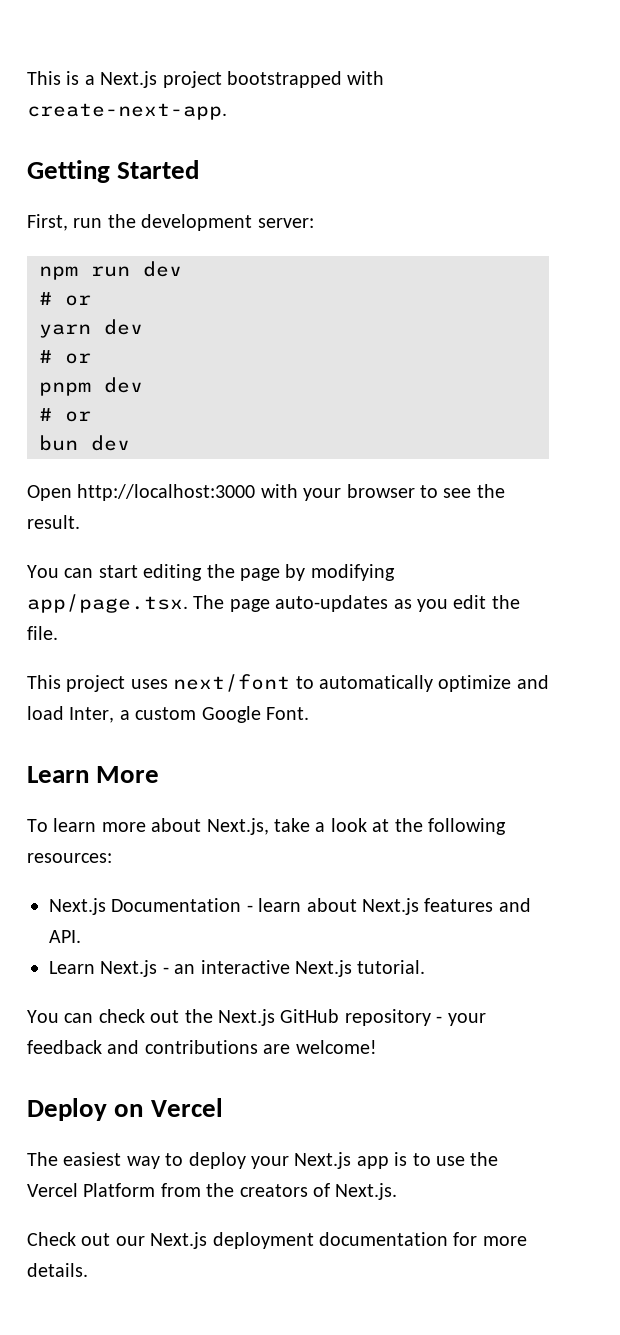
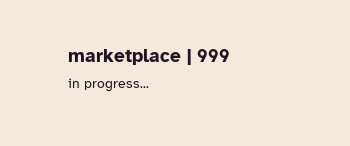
- This is a Next.js project bootstrapped with create-next-app.
- Getting Started
- First, run the development server:
- npm run dev
- # or
- yarn dev
- # or
- pnpm dev
- # or
- bun dev
- Open http://localhost:3000 with your browser to see the result.
- You can start editing the page by modifying app/page.tsx. The page auto-updates as you edit the file.
- This project uses next/font to automatically optimize and load Inter, a custom Google Font.
- Learn More
- To learn more about Next.js, take a look at the following resources:
- Next.js Documentation - learn about Next.js features and API.
- Learn Next.js - an interactive Next.js tutorial.
- You can check out the Next.js GitHub repository - your feedback and contributions are welcome!
- Deploy on Vercel
- The easiest way to deploy your Next.js app is to use the Vercel Platform from the creators of Next.js.
- Check out our Next.js deployment documentation for more details.
+ marketplace | 999
+ in progress...

